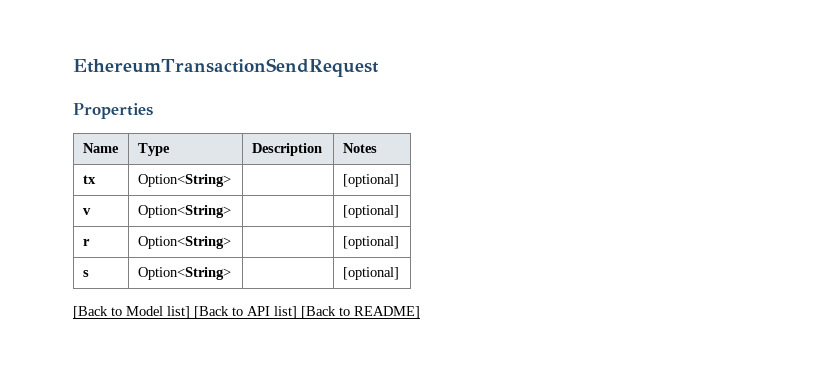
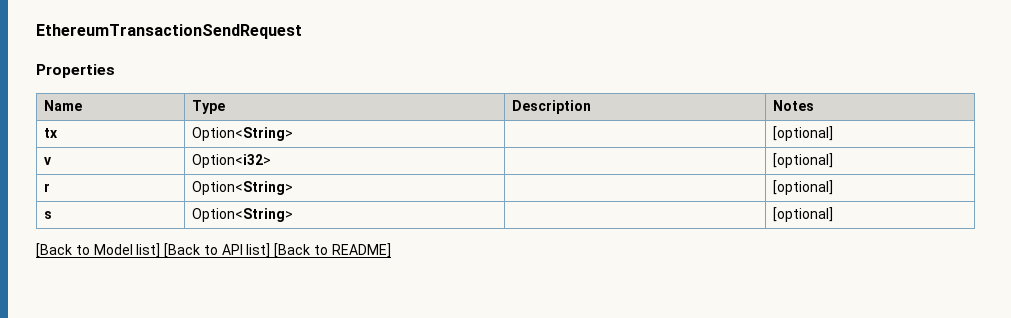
- v | Option<String> | | [optional]
+ v | Option<i32> | | [optional]

